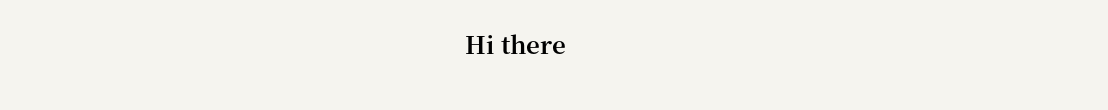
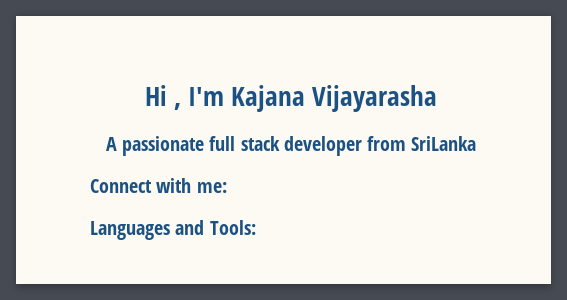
- Hi there
+ Hi , I'm Kajana Vijayarasha
+ A passionate full stack developer from SriLanka
+ Connect with me:
+ Languages and Tools:

